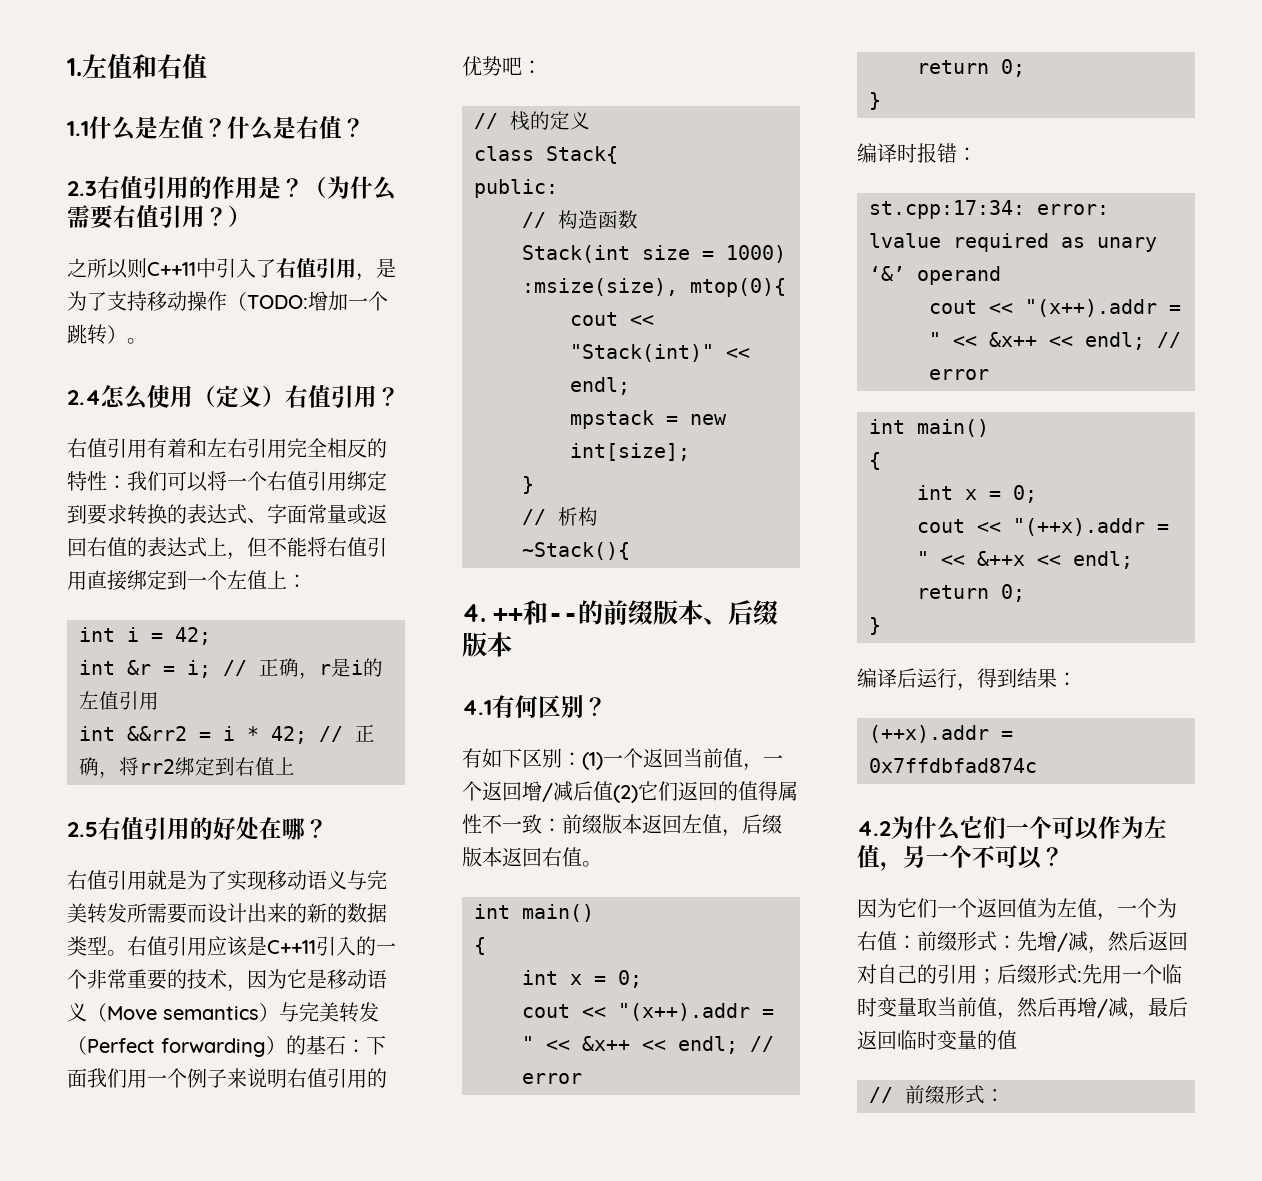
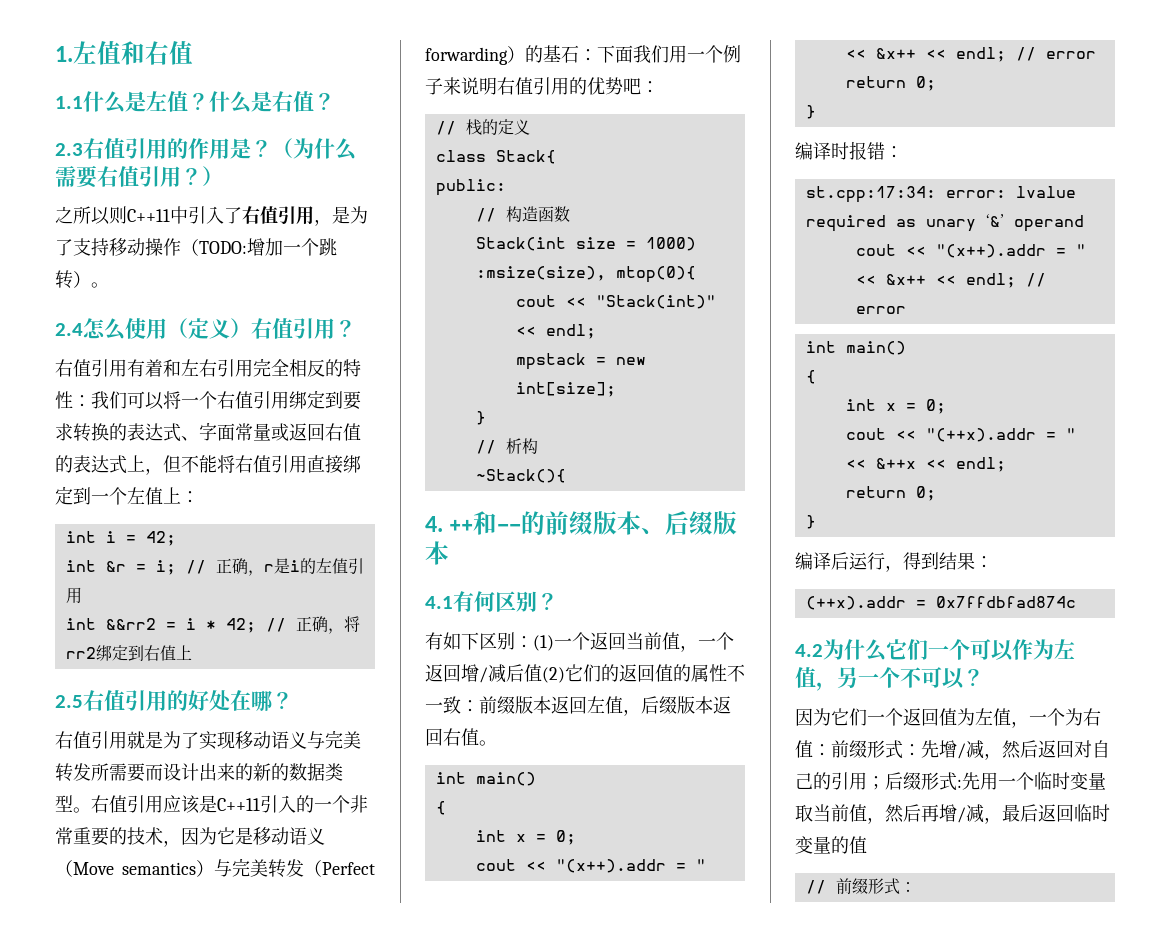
- 有如下区别：(1)一个返回当前值，一个返回增/减后值(2)它们返回的值得属性不一致：前缀版本返回左值，后缀版本返回右值。
+ 有如下区别：(1)一个返回当前值，一个返回增/减后值(2)它们的返回值的属性不一致：前缀版本返回左值，后缀版本返回右值。

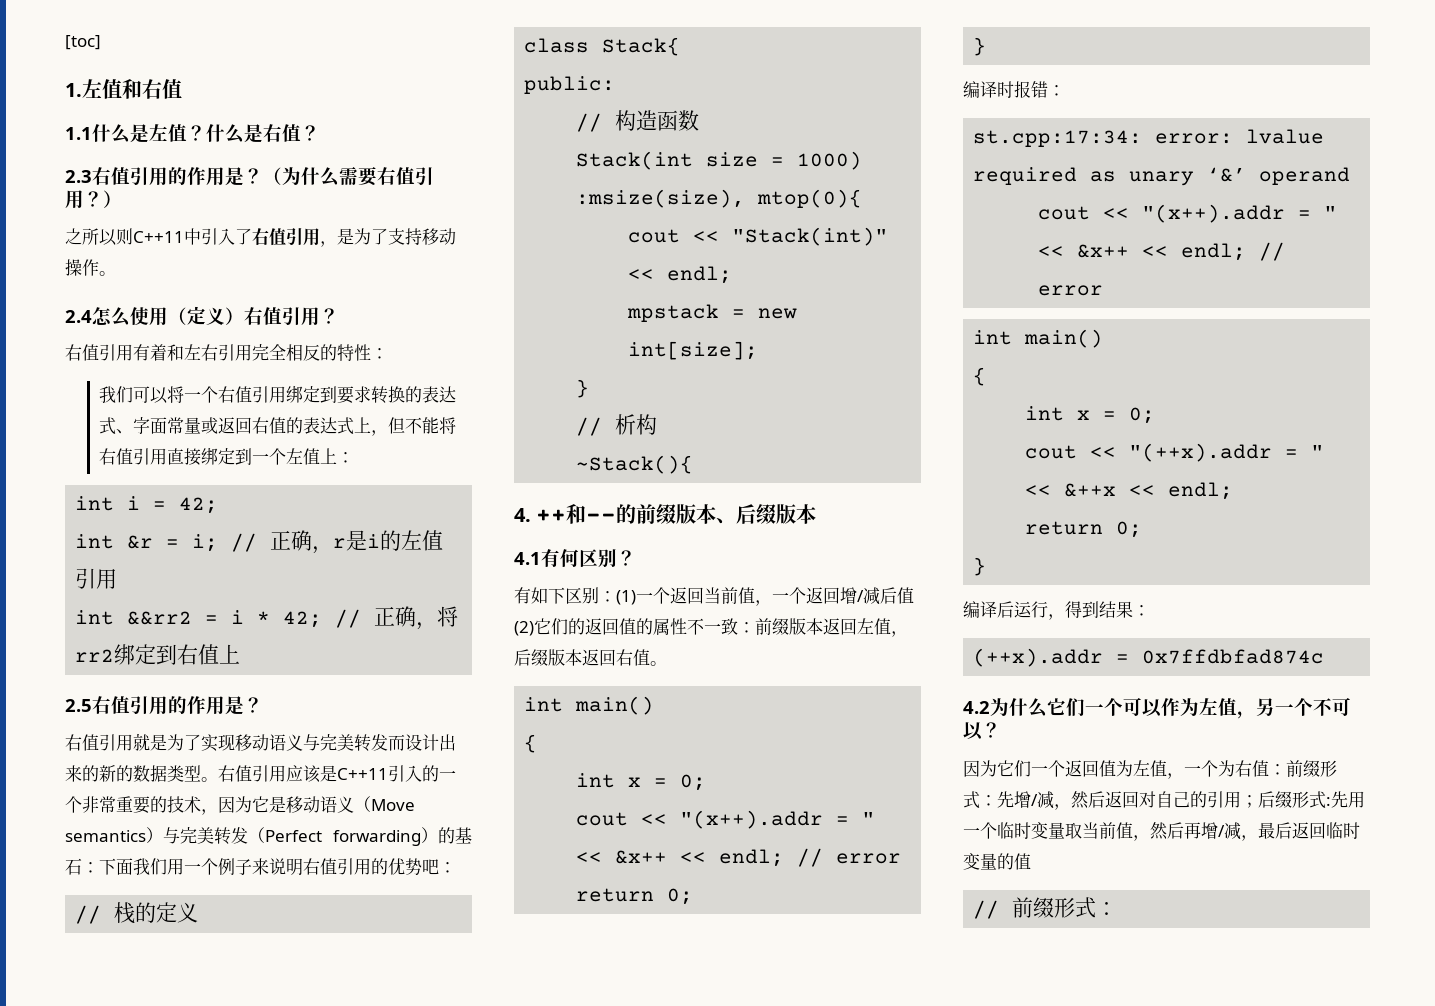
+ [toc]
- 之所以则C++11中引入了右值引用，是为了支持移动操作（TODO:增加一个跳转）。
+ 之所以则C++11中引入了右值引用，是为了支持移动操作。
- 右值引用有着和左右引用完全相反的特性：我们可以将一个右值引用绑定到要求转换的表达式、字面常量或返回右值的表达式上，但不能将右值引用直接绑定到一个左值上：
+ 右值引用有着和左右引用完全相反的特性：
+ 我们可以将一个右值引用绑定到要求转换的表达式、字面常量或返回右值的表达式上，但不能将右值引用直接绑定到一个左值上：
- 2.5右值引用的好处在哪？
+ 2.5右值引用的作用是？
- 右值引用就是为了实现移动语义与完美转发所需要而设计出来的新的数据类型。
+ 右值引用就是为了实现移动语义与完美转发而设计出来的新的数据类型。

